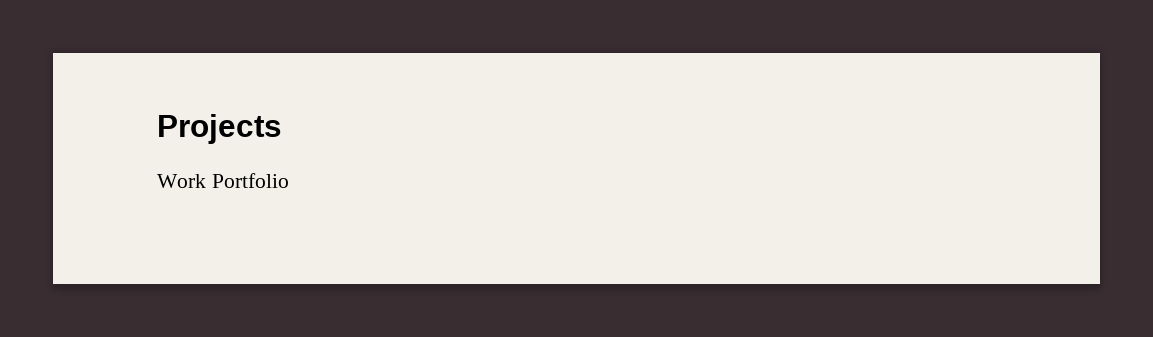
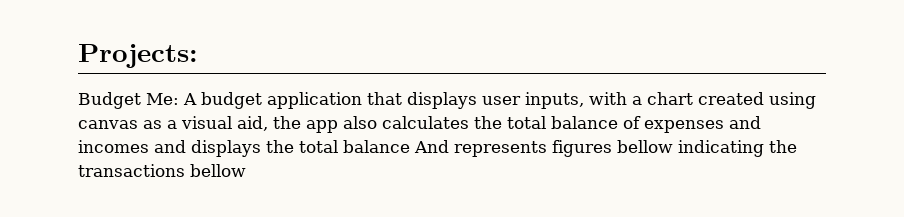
- Projects
- Work Portfolio
+ Projects:
+ Budget Me: A budget application that displays user inputs, with a chart created using canvas as a visual aid, the app also calculates the total balance of expenses and incomes and displays the total balance And represents figures bellow indicating the transactions bellow

